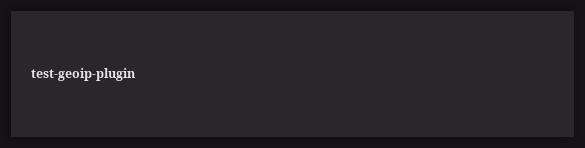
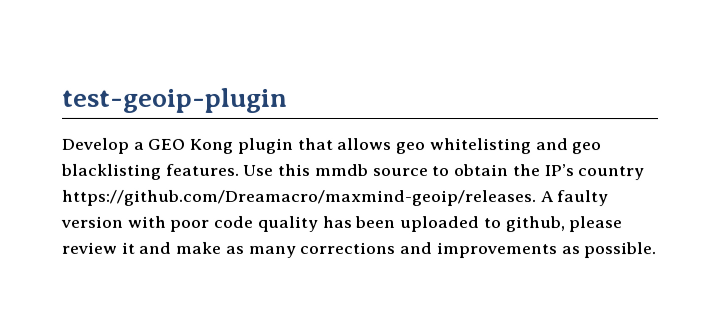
+ Develop a GEO Kong plugin that allows geo whitelisting and geo blacklisting features. Use this mmdb source to obtain the IP’s country https://github.com/Dreamacro/maxmind-geoip/releases. A faulty version with poor code quality has been uploaded to github, please review it and make as many corrections and improvements as possible.

